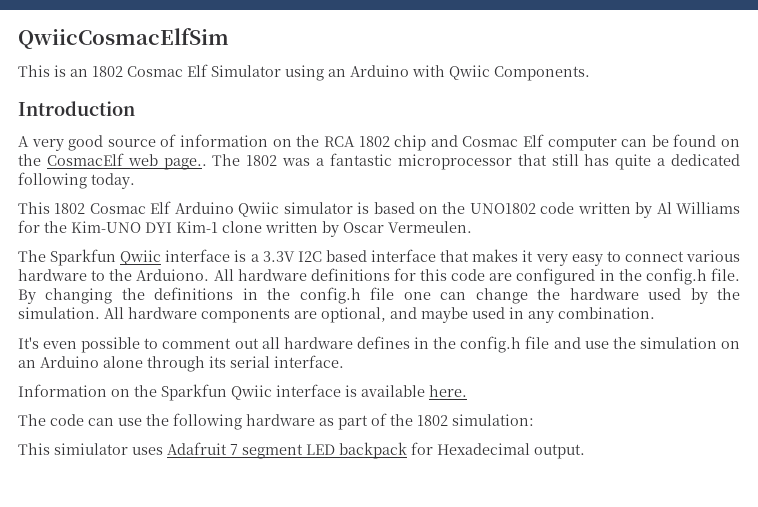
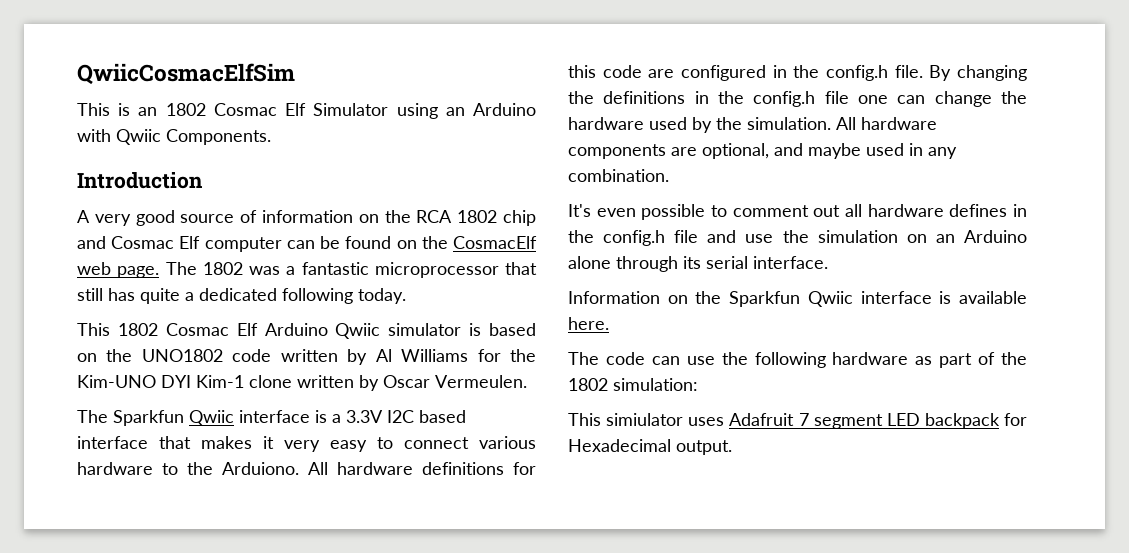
- A very good source of information on the RCA 1802 chip and Cosmac Elf computer can be found on the CosmacElf web page..
+ A very good source of information on the RCA 1802 chip and Cosmac Elf computer can be found on the CosmacElf web page.

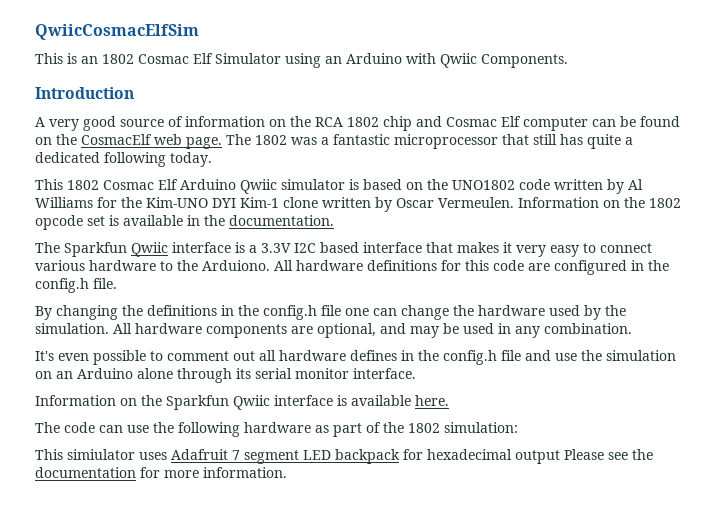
+ Information on the 1802 opcode set is available in the documentation.
- All hardware definitions for this code are configured in the config.h file. By changing the definitions in the config.h file one can change the hardware used by the simulation.
+ All hardware definitions for this code are configured in the config.h file.
+ By changing the definitions in the config.h file one can change the hardware used by the simulation.
- All hardware components are optional, and maybe used in any combination.
+ All hardware components are optional, and may be used in any combination.
- It's even possible to comment out all hardware defines in the config.h file and use the simulation on an Arduino alone through its serial interface.
+ It's even possible to comment out all hardware defines in the config.h file and use the simulation on an Arduino alone through its serial monitor interface.
- This simiulator uses Adafruit 7 segment LED backpack for Hexadecimal output.
+ This simiulator uses Adafruit 7 segment LED backpack for hexadecimal output Please see the documentation for more information.

